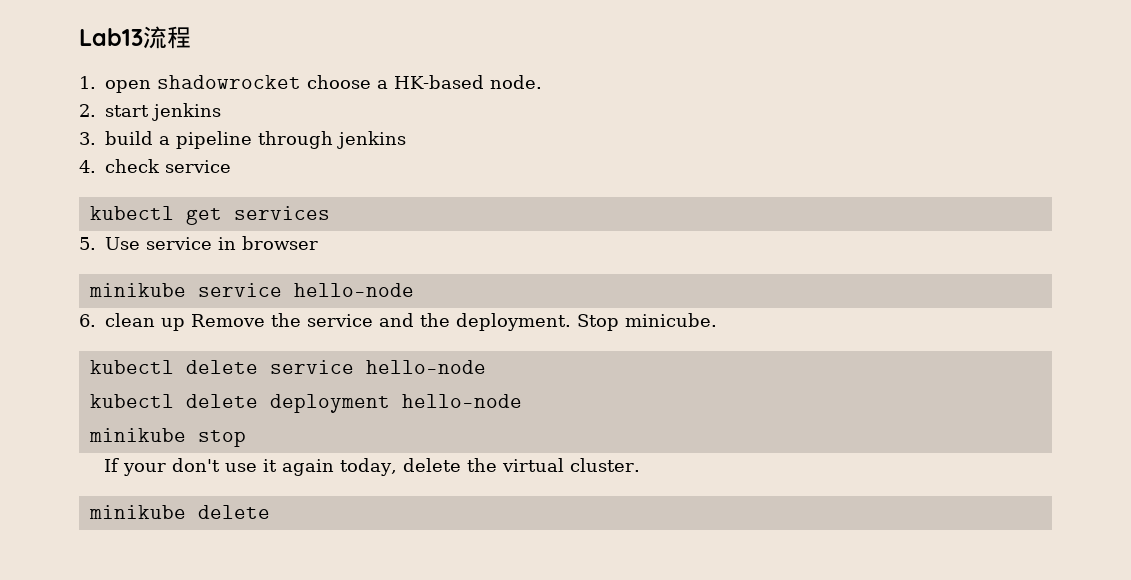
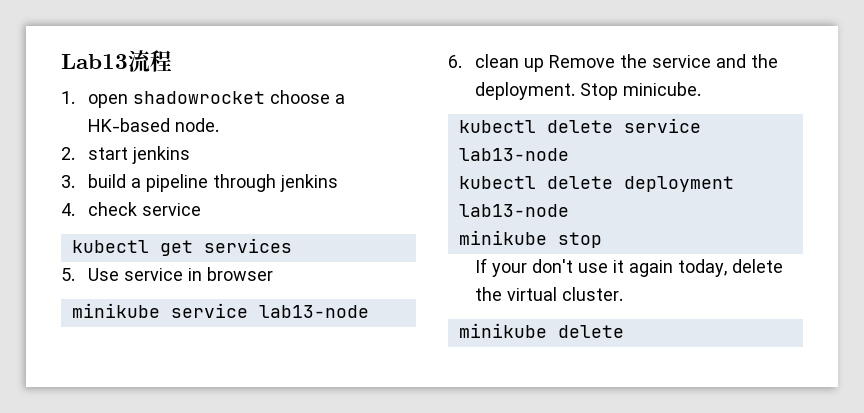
- minikube service hello-node
+ minikube service lab13-node
- kubectl delete service hello-node
+ kubectl delete service lab13-node
- kubectl delete deployment hello-node
+ kubectl delete deployment lab13-node

